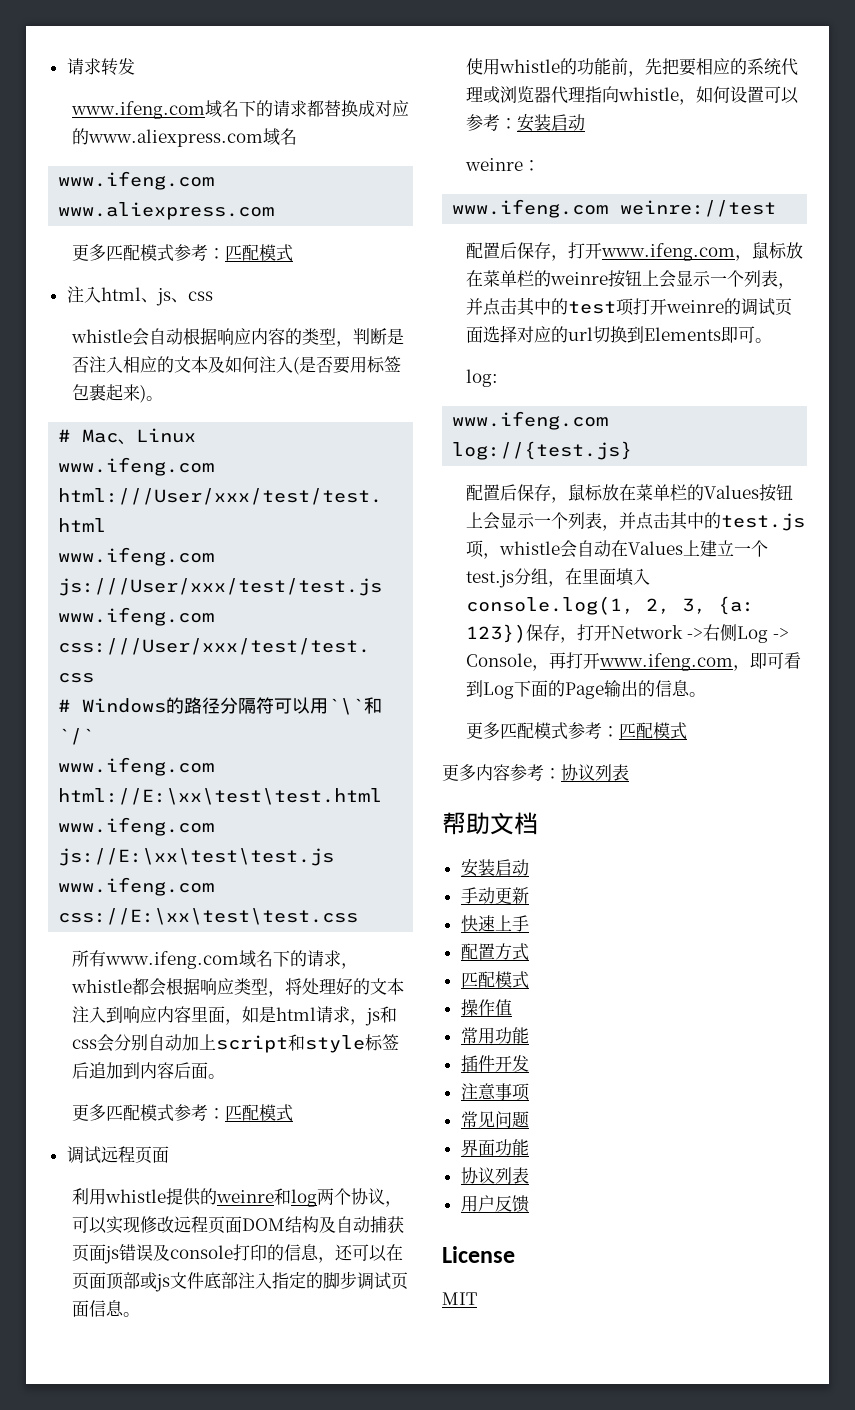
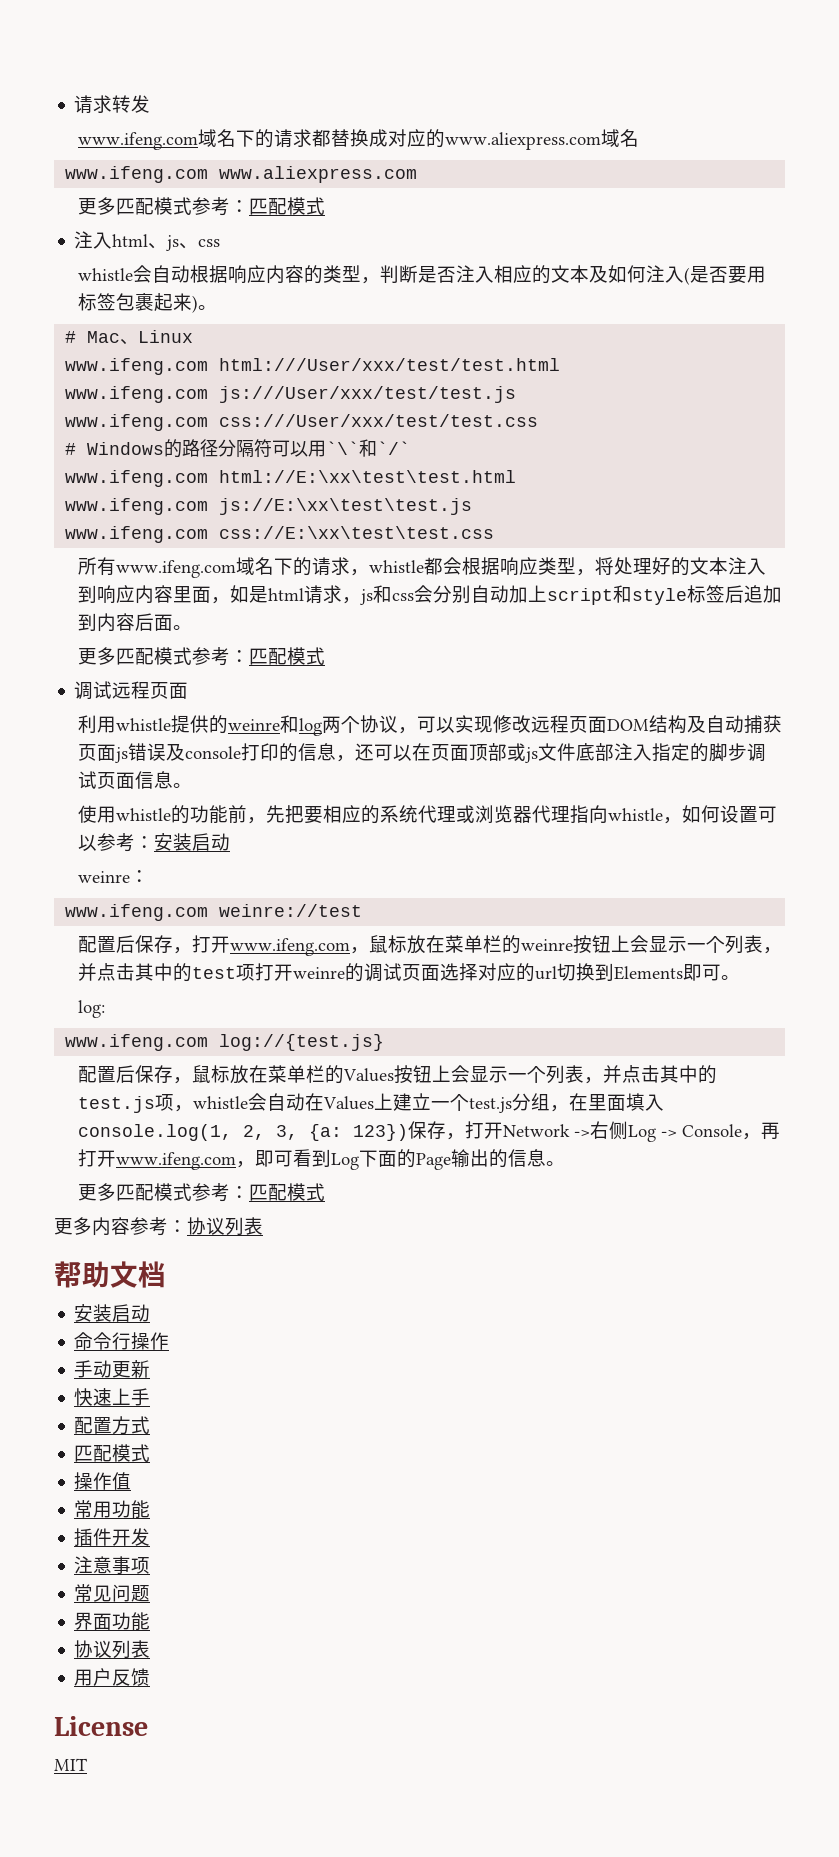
+ 命令行操作

